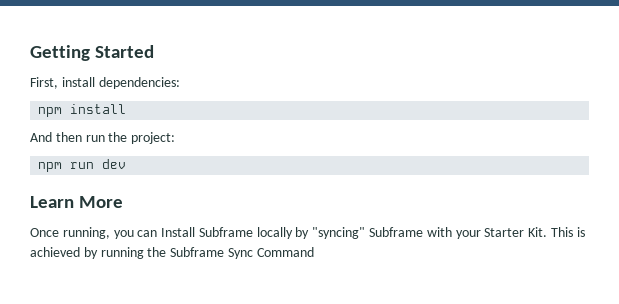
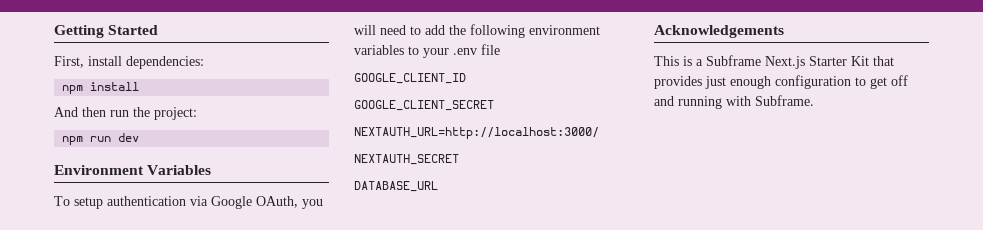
- Learn More
- Once running, you can Install Subframe locally by "syncing" Subframe with your Starter Kit. This is achieved by running the Subframe Sync Command
+ Environment Variables
+ To setup authentication via Google OAuth, you will need to add the following environment variables to your .env file
+ GOOGLE_CLIENT_ID
+ GOOGLE_CLIENT_SECRET
+ NEXTAUTH_URL=http://localhost:3000/
+ NEXTAUTH_SECRET
+ DATABASE_URL
+ Acknowledgements
+ This is a Subframe Next.js Starter Kit that provides just enough configuration to get off and running with Subframe.

